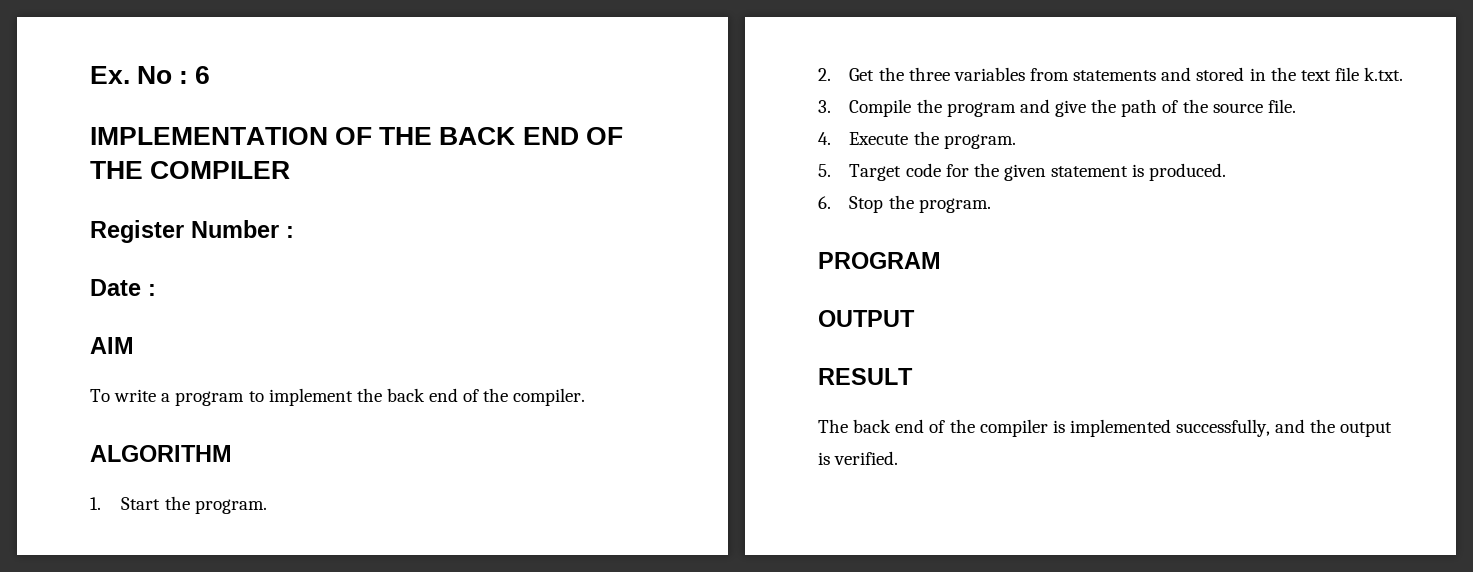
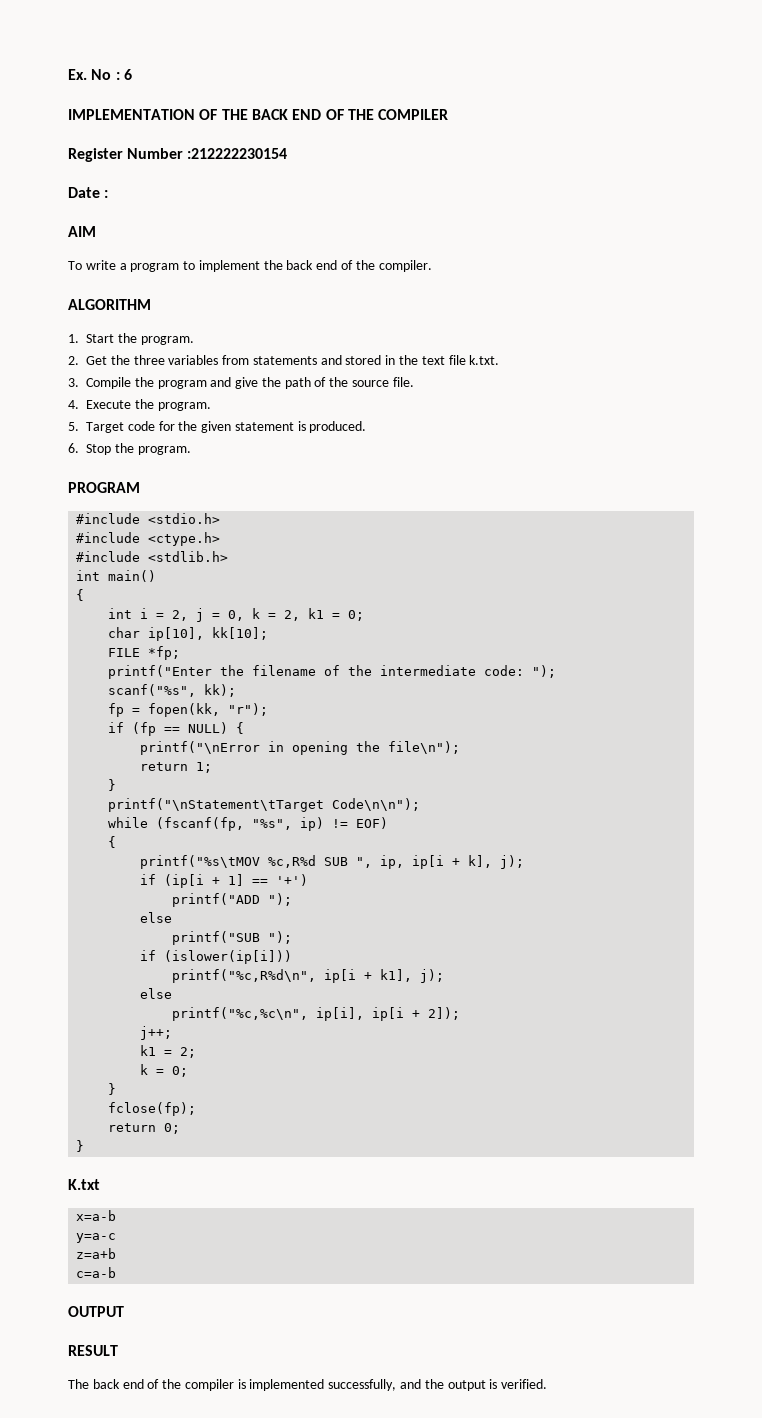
- Register Number :
+ Register Number :212222230154
+ #include <stdio.h>
+ #include <ctype.h>
+ #include <stdlib.h>
+ int main()
+ {
+ int i = 2, j = 0, k = 2, k1 = 0;
+ char ip[10], kk[10];
+ FILE *fp;
+ printf("Enter the filename of the intermediate code: ");
+ scanf("%s", kk);
+ fp = fopen(kk, "r");
+ if (fp == NULL) {
+ printf("\nError in opening the file\n");
+ return 1;
+ }
+ printf("\nStatement\tTarget Code\n\n");
+ while (fscanf(fp, "%s", ip) != EOF)
+ {
+ printf("%s\tMOV %c,R%d SUB ", ip, ip[i + k], j);
+ if (ip[i + 1] == '+')
+ printf("ADD ");
+ else
+ printf("SUB ");
+ if (islower(ip[i]))
+ printf("%c,R%d\n", ip[i + k1], j);
+ else
+ printf("%c,%c\n", ip[i], ip[i + 2]);
+ j++;
+ k1 = 2;
+ k = 0;
+ }
+ fclose(fp);
+ return 0;
+ }
+ K.txt
+ x=a-b
+ y=a-c
+ z=a+b
+ c=a-b

